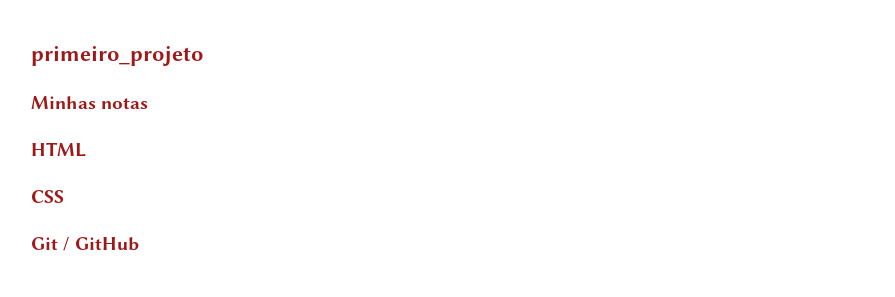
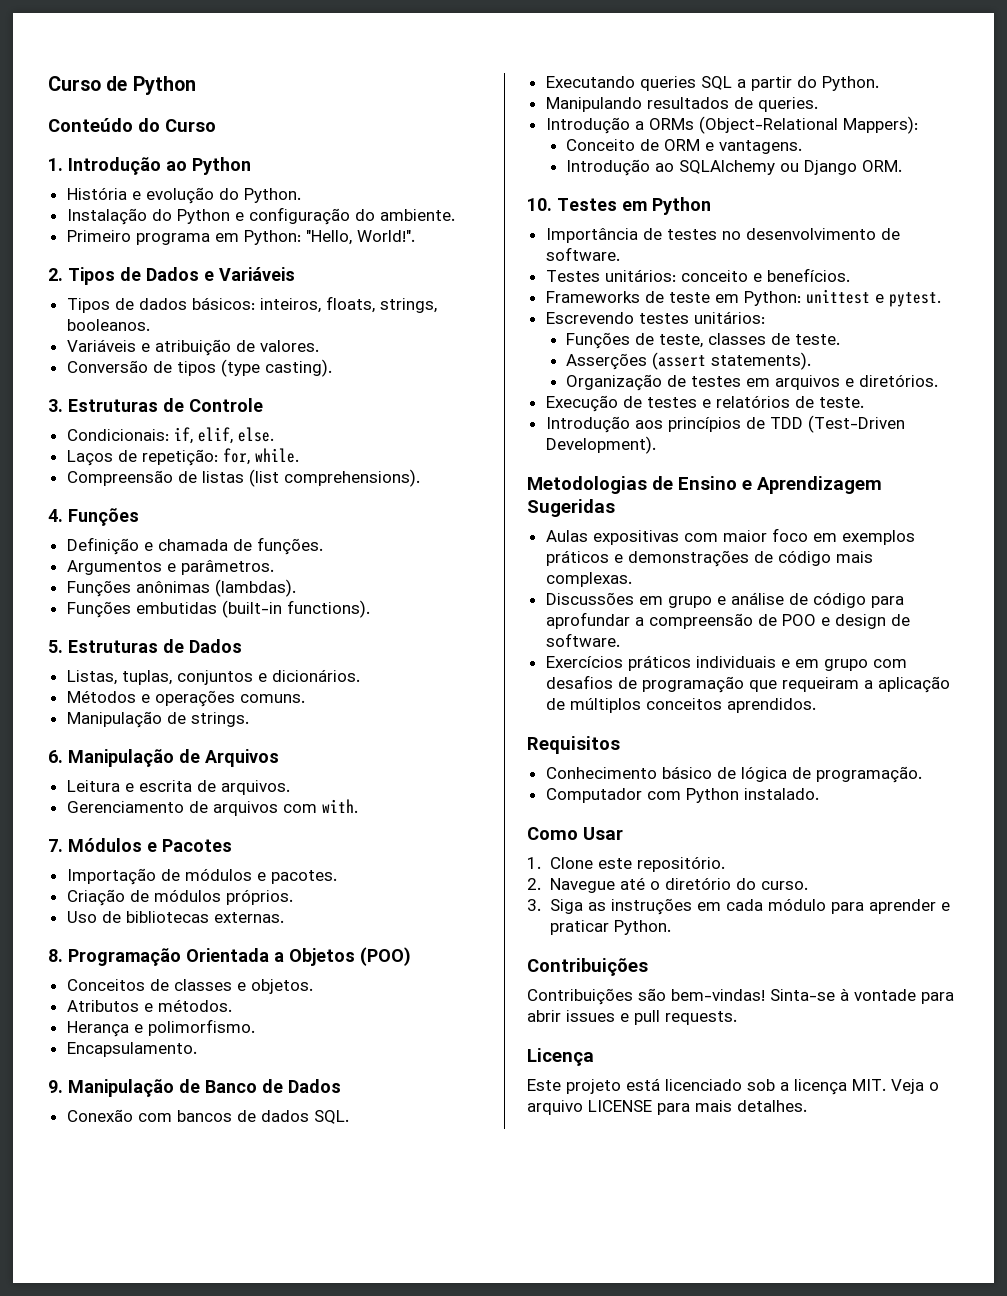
- primeiro_projeto
- Minhas notas
- HTML
- CSS
- Git / GitHub
+ Curso de Python
+ Conteúdo do Curso
+ 1. Introdução ao Python
+ História e evolução do Python.
+ Instalação do Python e configuração do ambiente.
+ Primeiro programa em Python: "Hello, World!".
+ 2. Tipos de Dados e Variáveis
+ Tipos de dados básicos: inteiros, floats, strings, booleanos.
+ Variáveis e atribuição de valores.
+ Conversão de tipos (type casting).
+ 3. Estruturas de Controle
+ Condicionais: if, elif, else.
+ Laços de repetição: for, while.
+ Compreensão de listas (list comprehensions).
+ 4. Funções
+ Definição e chamada de funções.
+ Argumentos e parâmetros.
+ Funções anônimas (lambdas).
+ Funções embutidas (built-in functions).
+ 5. Estruturas de Dados
+ Listas, tuplas, conjuntos e dicionários.
+ Métodos e operações comuns.
+ Manipulação de strings.
+ 6. Manipulação de Arquivos
+ Leitura e escrita de arquivos.
+ Gerenciamento de arquivos com with.
+ 7. Módulos e Pacotes
+ Importação de módulos e pacotes.
+ Criação de módulos próprios.
+ Uso de bibliotecas externas.
+ 8. Programação Orientada a Objetos (POO)
+ Conceitos de classes e objetos.
+ Atributos e métodos.
+ Herança e polimorfismo.
+ Encapsulamento.
+ 9. Manipulação de Banco de Dados
+ Conexão com bancos de dados SQL.
+ Executando queries SQL a partir do Python.
+ Manipulando resultados de queries.
+ Introdução a ORMs (Object-Relational Mappers):
+ Conceito de ORM e vantagens.
+ Introdução ao SQLAlchemy ou Django ORM.
+ 10. Testes em Python
+ Importância de testes no desenvolvimento de software.
+ Testes unitários: conceito e benefícios.
+ Frameworks de teste em Python: unittest e pytest.
+ Escrevendo testes unitários:
+ Funções de teste, classes de teste.
+ Asserções (assert statements).
+ Organização de testes em arquivos e diretórios.
+ Execução de testes e relatórios de teste.
+ Introdução aos princípios de TDD (Test-Driven Development).
+ Metodologias de Ensino e Aprendizagem Sugeridas
+ Aulas expositivas com maior foco em exemplos práticos e demonstrações de código mais complexas.
+ Discussões em grupo e análise de código para aprofundar a compreensão de POO e design de software.
+ Exercícios práticos individuais e em grupo com desafios de programação que requeiram a aplicação de múltiplos conceitos aprendidos.
+ Requisitos
+ Conhecimento básico de lógica de programação.
+ Computador com Python instalado.
+ Como Usar
+ 1. Clone este repositório.
+ 2. Navegue até o diretório do curso.
+ 3. Siga as instruções em cada módulo para aprender e praticar Python.
+ Contribuições
+ Contribuições são bem-vindas! Sinta-se à vontade para abrir issues e pull requests.
+ Licença
+ Este projeto está licenciado sob a licença MIT. Veja o arquivo LICENSE para mais detalhes.

